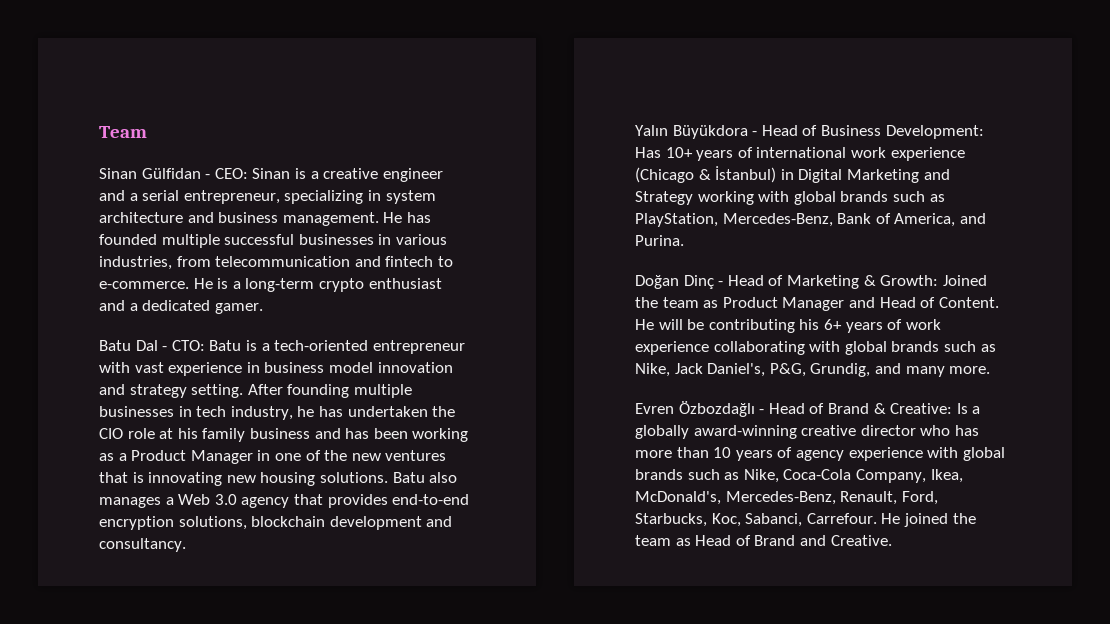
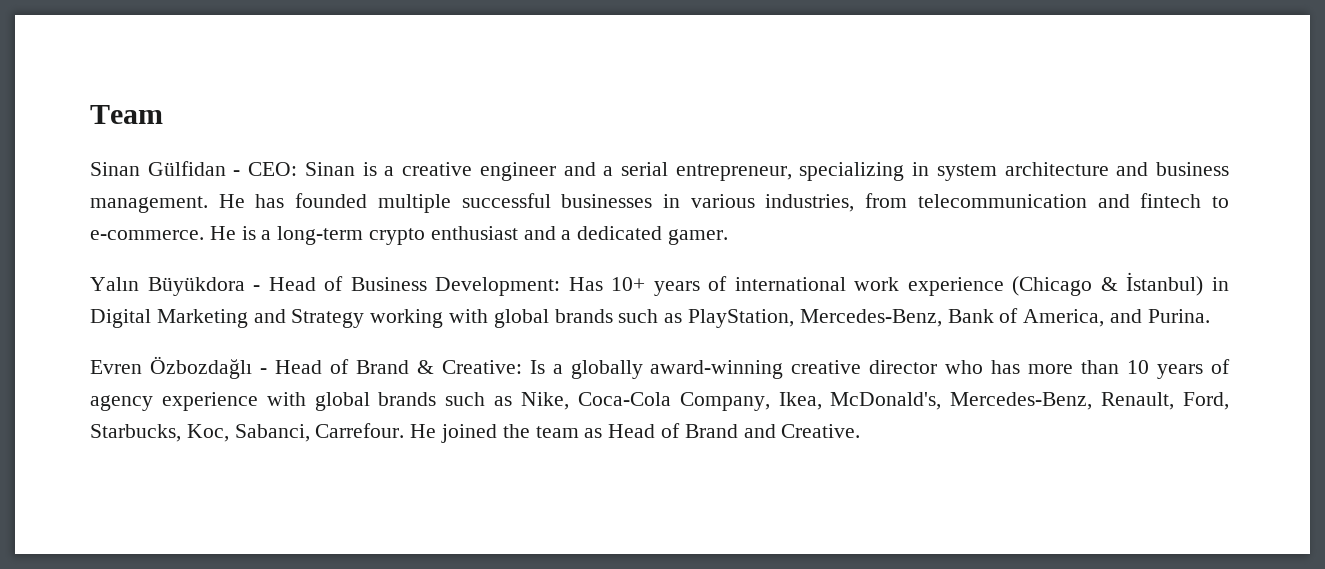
- Batu Dal - CTO: Batu is a tech-oriented entrepreneur with vast experience in business model innovation and strategy setting. After founding multiple businesses in tech industry, he has undertaken the CIO role at his family business and has been working as a Product Manager in one of the new ventures that is innovating new housing solutions. Batu also manages a Web 3.0 agency that provides end-to-end encryption solutions, blockchain development and consultancy.
- Doğan Dinç - Head of Marketing & Growth: Joined the team as Product Manager and Head of Content. He will be contributing his 6+ years of work experience collaborating with global brands such as Nike, Jack Daniel's, P&G, Grundig, and many more.

